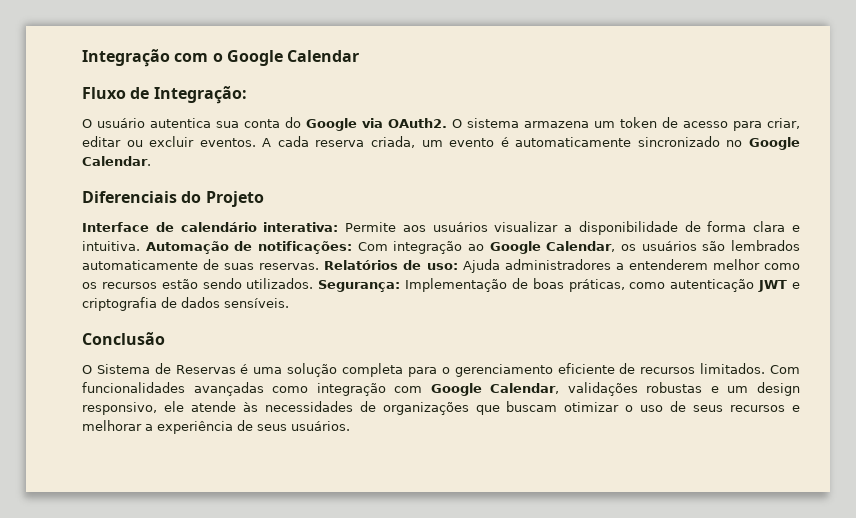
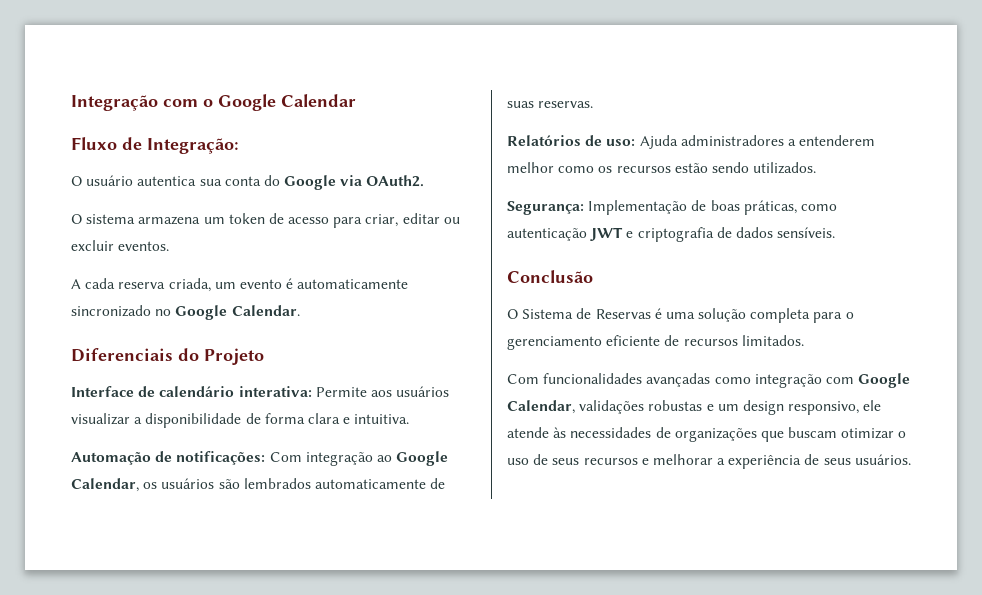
- O usuário autentica sua conta do Google via OAuth2. O sistema armazena um token de acesso para criar, editar ou excluir eventos. A cada reserva criada, um evento é automaticamente sincronizado no Google Calendar.
+ O usuário autentica sua conta do Google via OAuth2.
+ O sistema armazena um token de acesso para criar, editar ou excluir eventos.
+ A cada reserva criada, um evento é automaticamente sincronizado no Google Calendar.
- Interface de calendário interativa: Permite aos usuários visualizar a disponibilidade de forma clara e intuitiva. Automação de notificações: Com integração ao Google Calendar, os usuários são lembrados automaticamente de suas reservas. Relatórios de uso: Ajuda administradores a entenderem melhor como os recursos estão sendo utilizados. Segurança: Implementação de boas práticas, como autenticação JWT e criptografia de dados sensíveis.
+ Interface de calendário interativa: Permite aos usuários visualizar a disponibilidade de forma clara e intuitiva.
+ Automação de notificações: Com integração ao Google Calendar, os usuários são lembrados automaticamente de suas reservas.
+ Relatórios de uso: Ajuda administradores a entenderem melhor como os recursos estão sendo utilizados.
+ Segurança: Implementação de boas práticas, como autenticação JWT e criptografia de dados sensíveis.
- O Sistema de Reservas é uma solução completa para o gerenciamento eficiente de recursos limitados. Com funcionalidades avançadas como integração com Google Calendar, validações robustas e um design responsivo, ele atende às necessidades de organizações que buscam otimizar o uso de seus recursos e melhorar a experiência de seus usuários.
+ O Sistema de Reservas é uma solução completa para o gerenciamento eficiente de recursos limitados.
+ Com funcionalidades avançadas como integração com Google Calendar, validações robustas e um design responsivo, ele atende às necessidades de organizações que buscam otimizar o uso de seus recursos e melhorar a experiência de seus usuários.

